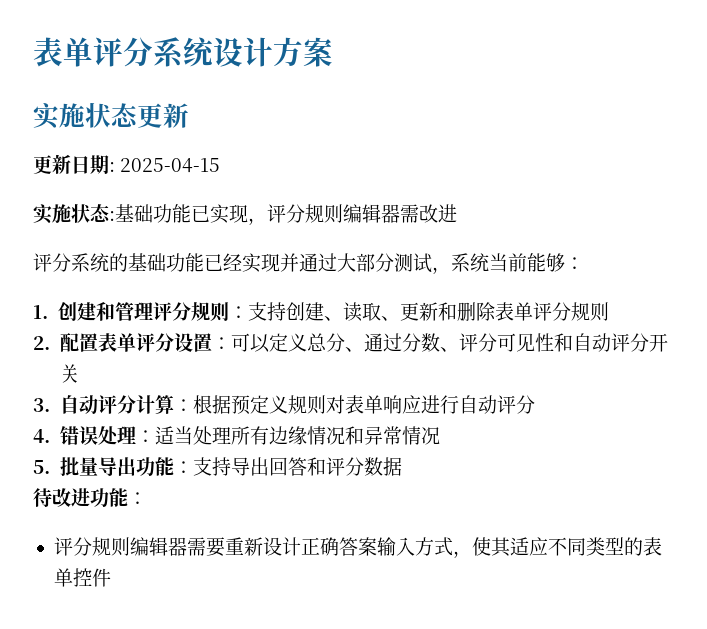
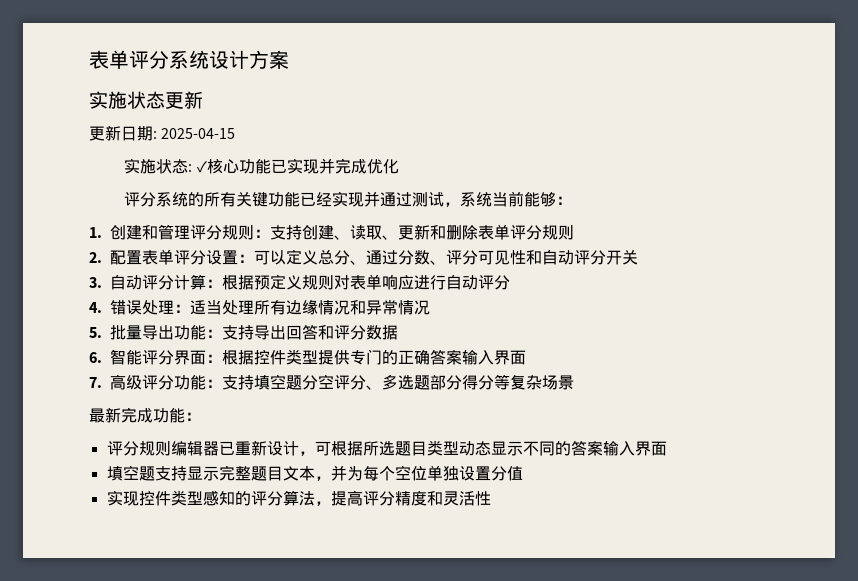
- 实施状态:基础功能已实现，评分规则编辑器需改进
+ 实施状态: ✓核心功能已实现并完成优化
- 评分系统的基础功能已经实现并通过大部分测试，系统当前能够：
+ 评分系统的所有关键功能已经实现并通过测试，系统当前能够：
- 待改进功能：
+ 6.智能评分界面：根据控件类型提供专门的正确答案输入界面
+ 7.高级评分功能：支持填空题分空评分、多选题部分得分等复杂场景
+ 最新完成功能：
- 评分规则编辑器需要重新设计正确答案输入方式，使其适应不同类型的表单控件
+ 评分规则编辑器已重新设计，可根据所选题目类型动态显示不同的答案输入界面
+ 填空题支持显示完整题目文本，并为每个空位单独设置分值
+ 实现控件类型感知的评分算法，提高评分精度和灵活性

